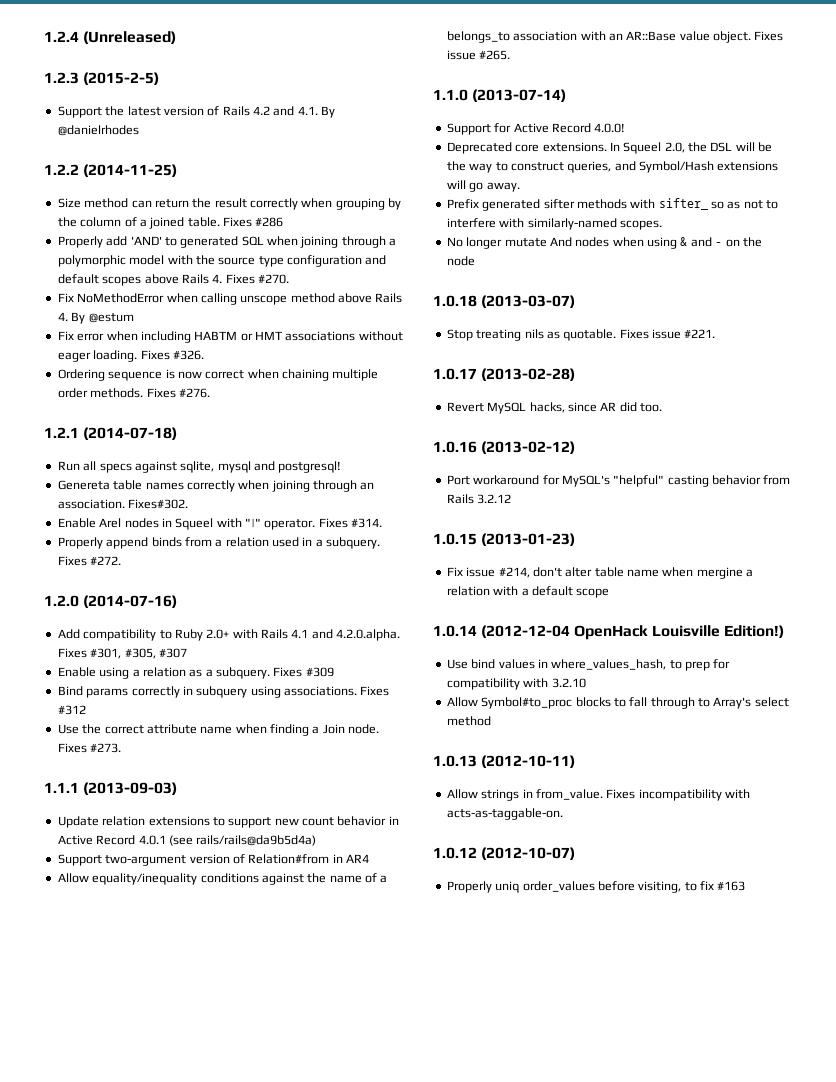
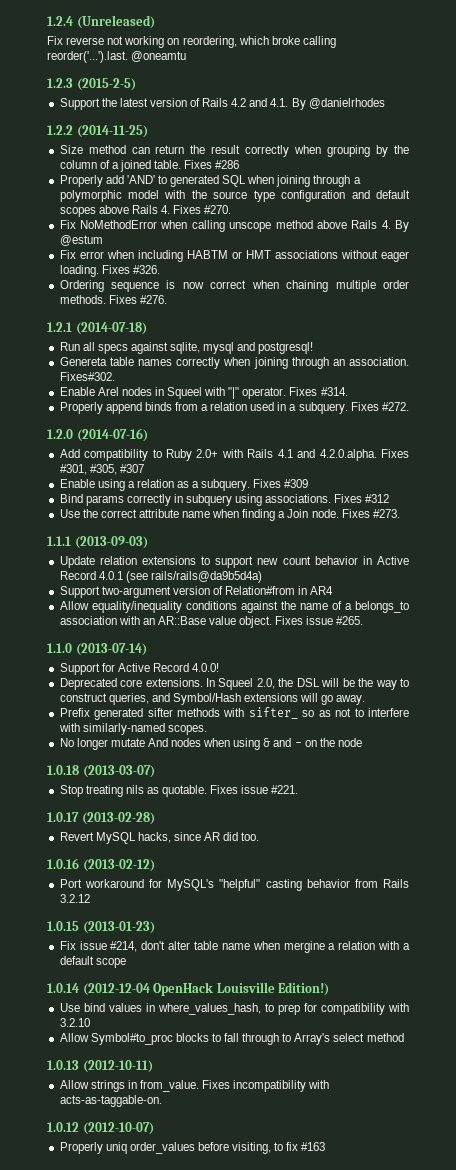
+ Fix reverse not working on reordering, which broke calling reorder('...').last. @oneamtu

